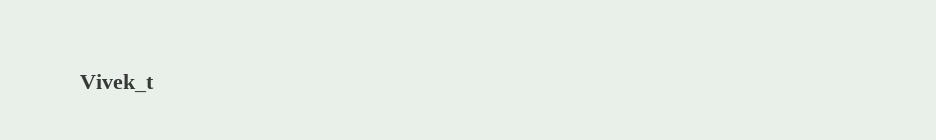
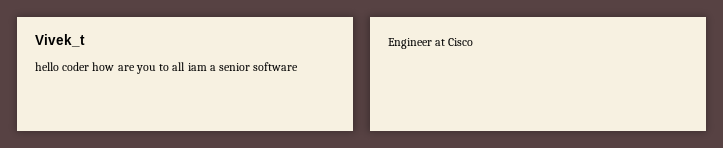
+ hello coder how are you to all iam a senior software Engineer at Cisco

